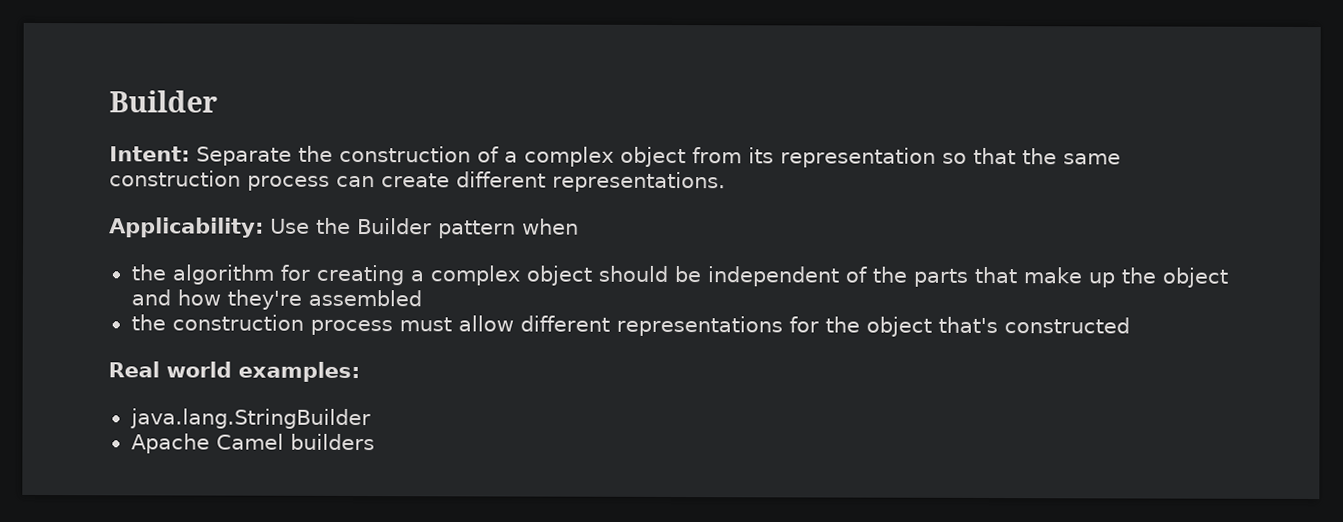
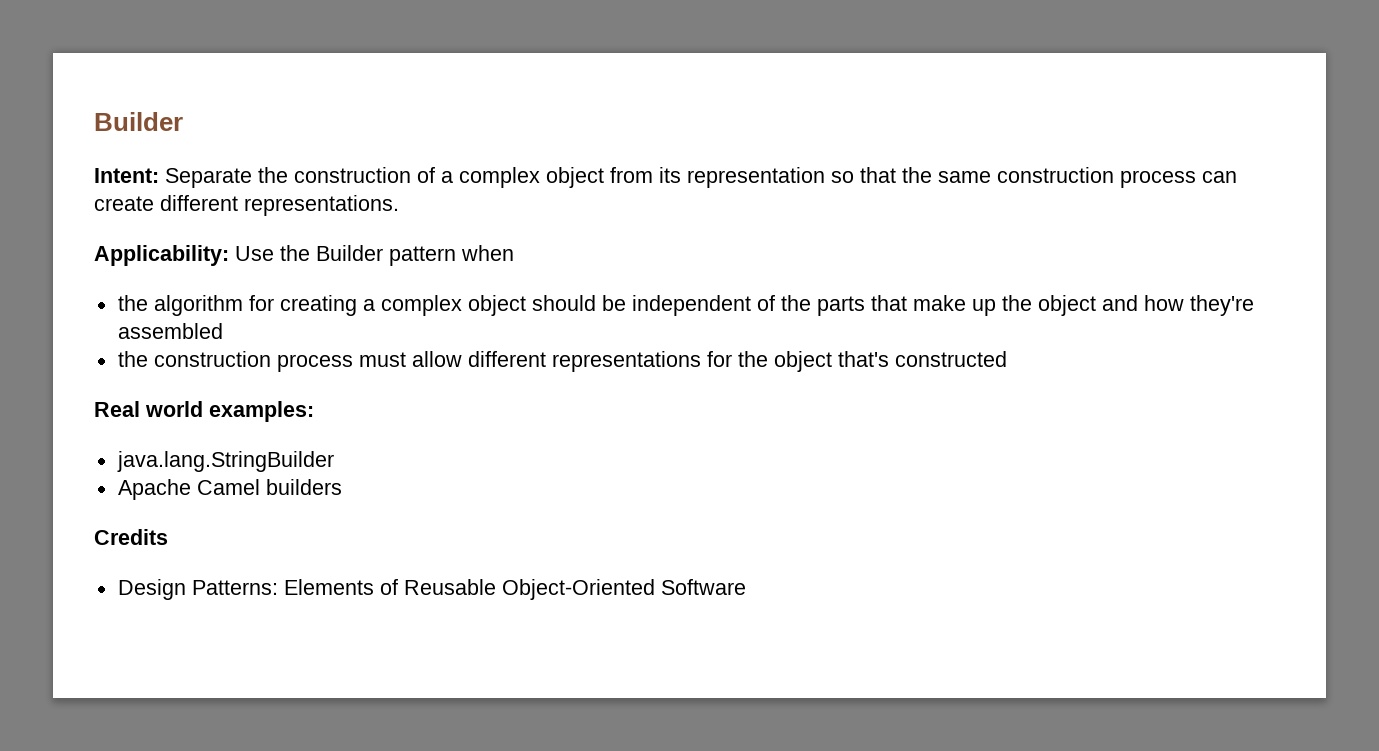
+ Credits
+ Design Patterns: Elements of Reusable Object-Oriented Software

